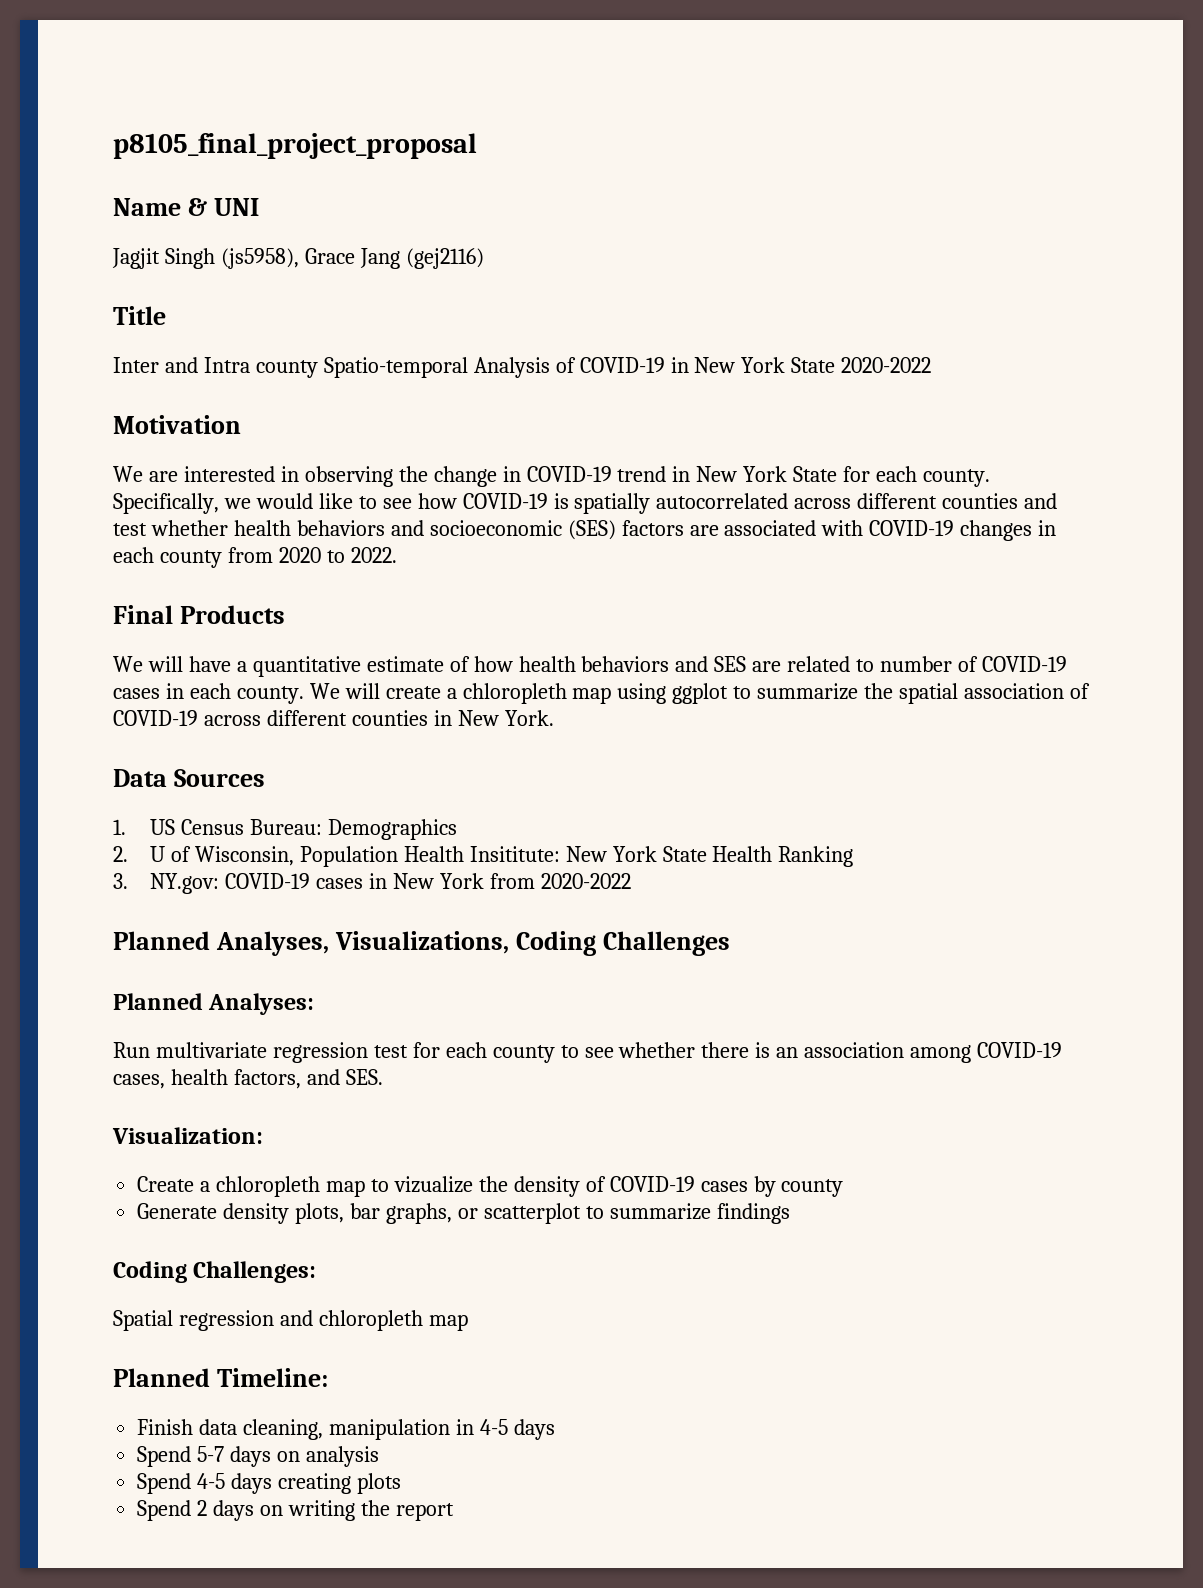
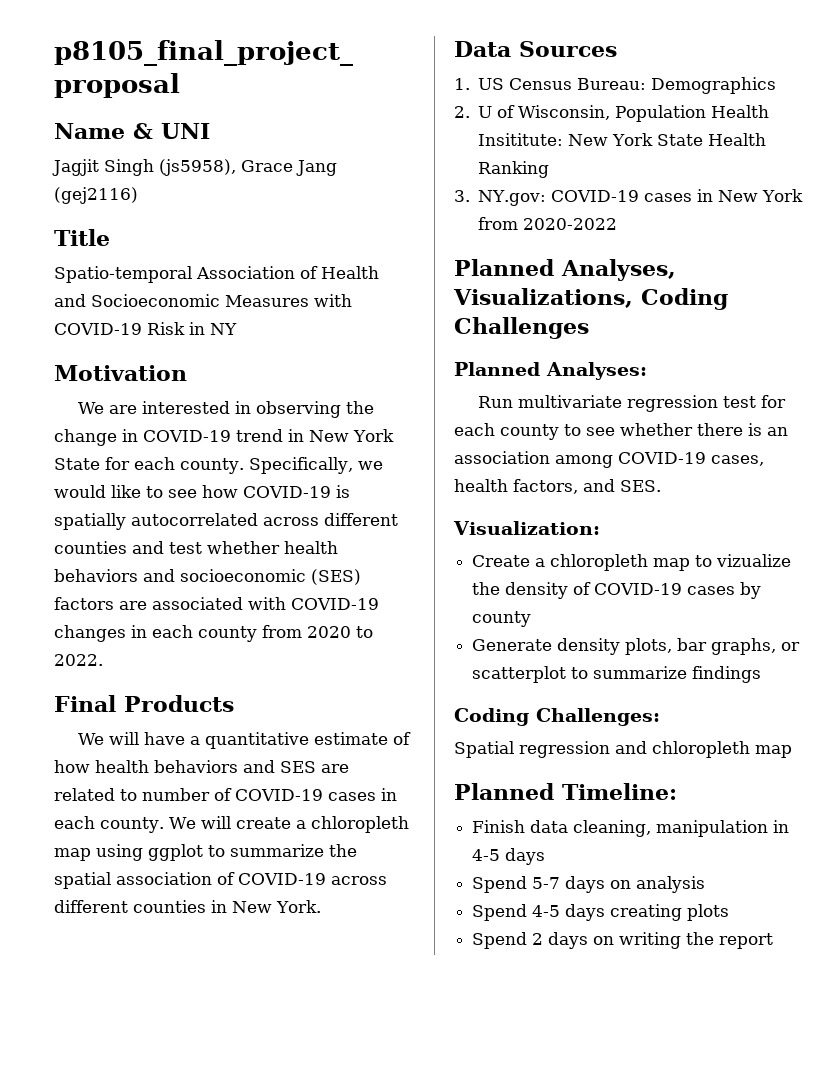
- Inter and Intra county Spatio-temporal Analysis of COVID-19 in New York State 2020-2022
+ Spatio-temporal Association of Health and Socioeconomic Measures with COVID-19 Risk in NY

